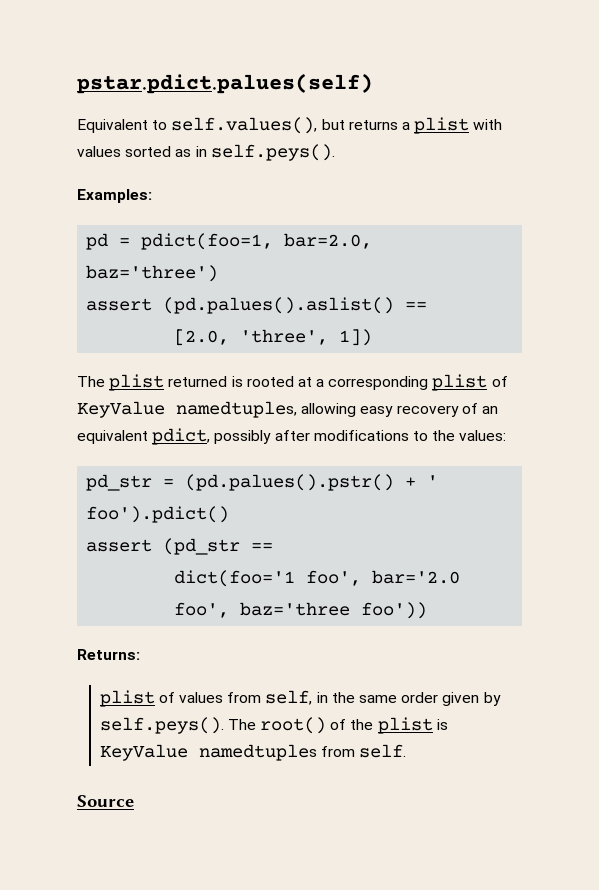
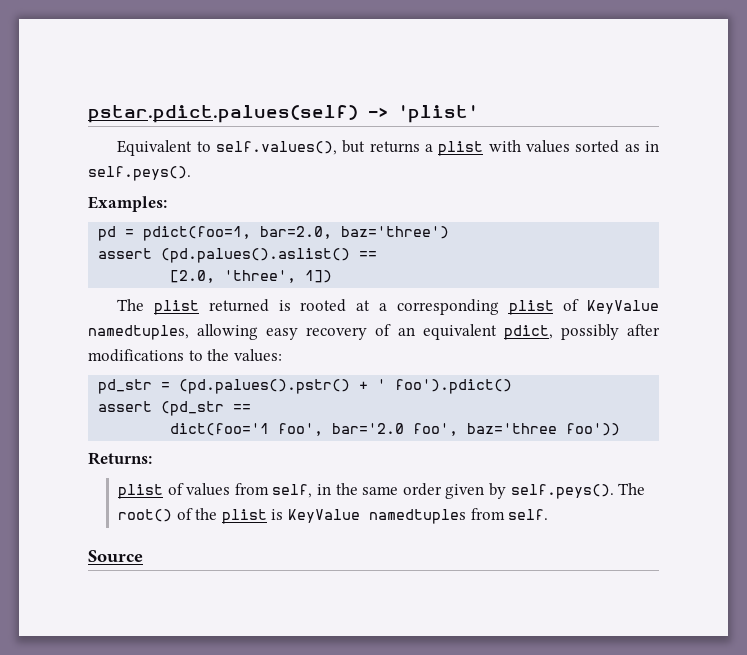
- pstar.pdict.palues(self)
+ pstar.pdict.palues(self) -> 'plist'

